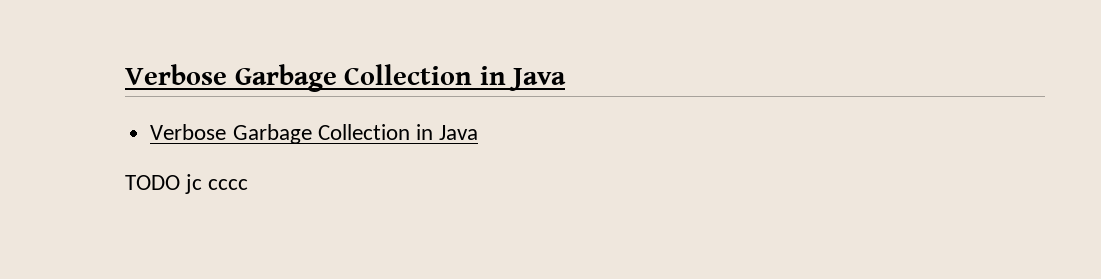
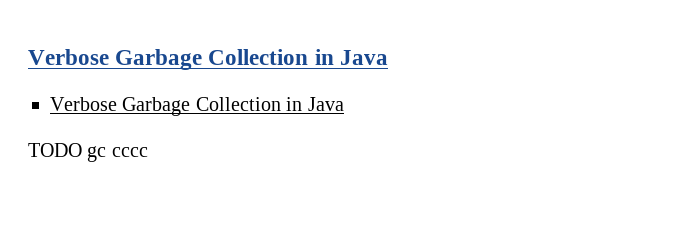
- TODO jc cccc
+ TODO gc cccc

